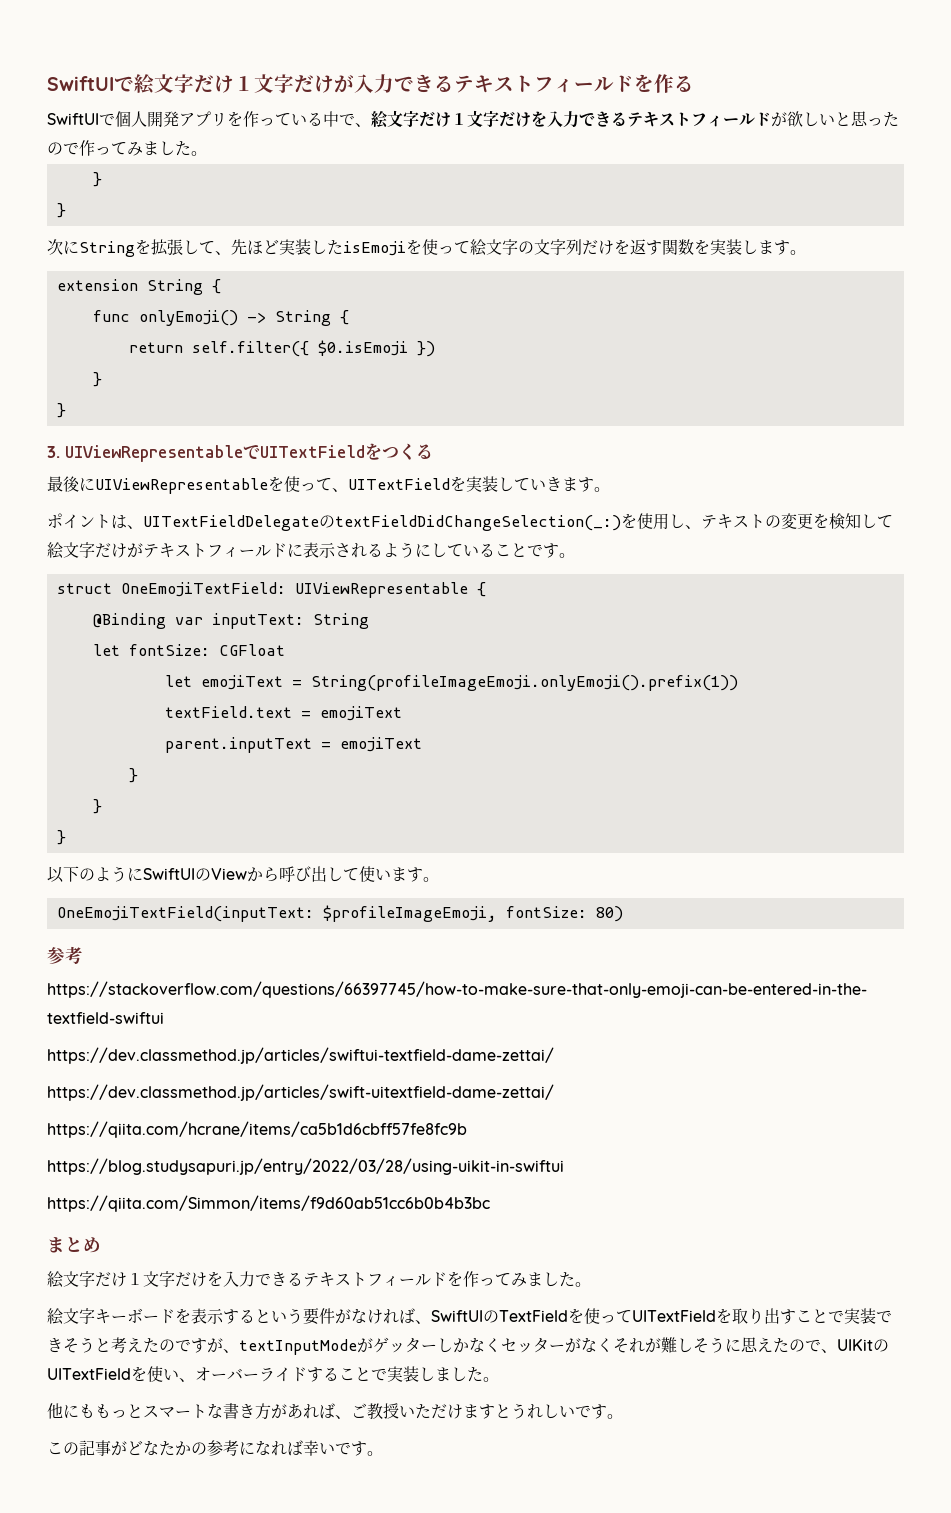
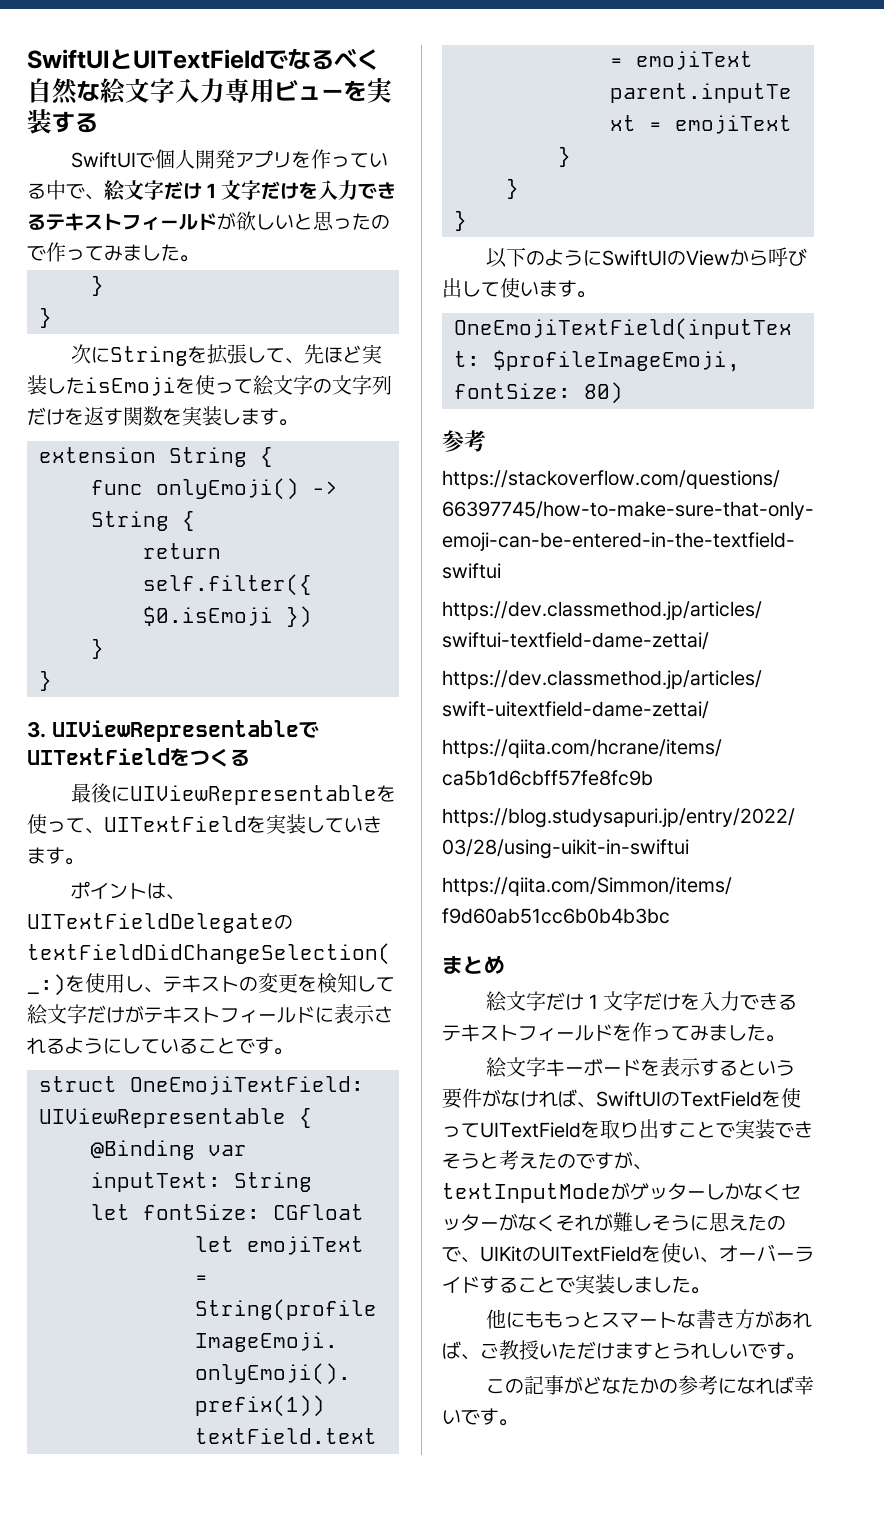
- SwiftUIで絵文字だけ１文字だけが入力できるテキストフィールドを作る
+ SwiftUIとUITextFieldでなるべく自然な絵文字入力専用ビューを実装する

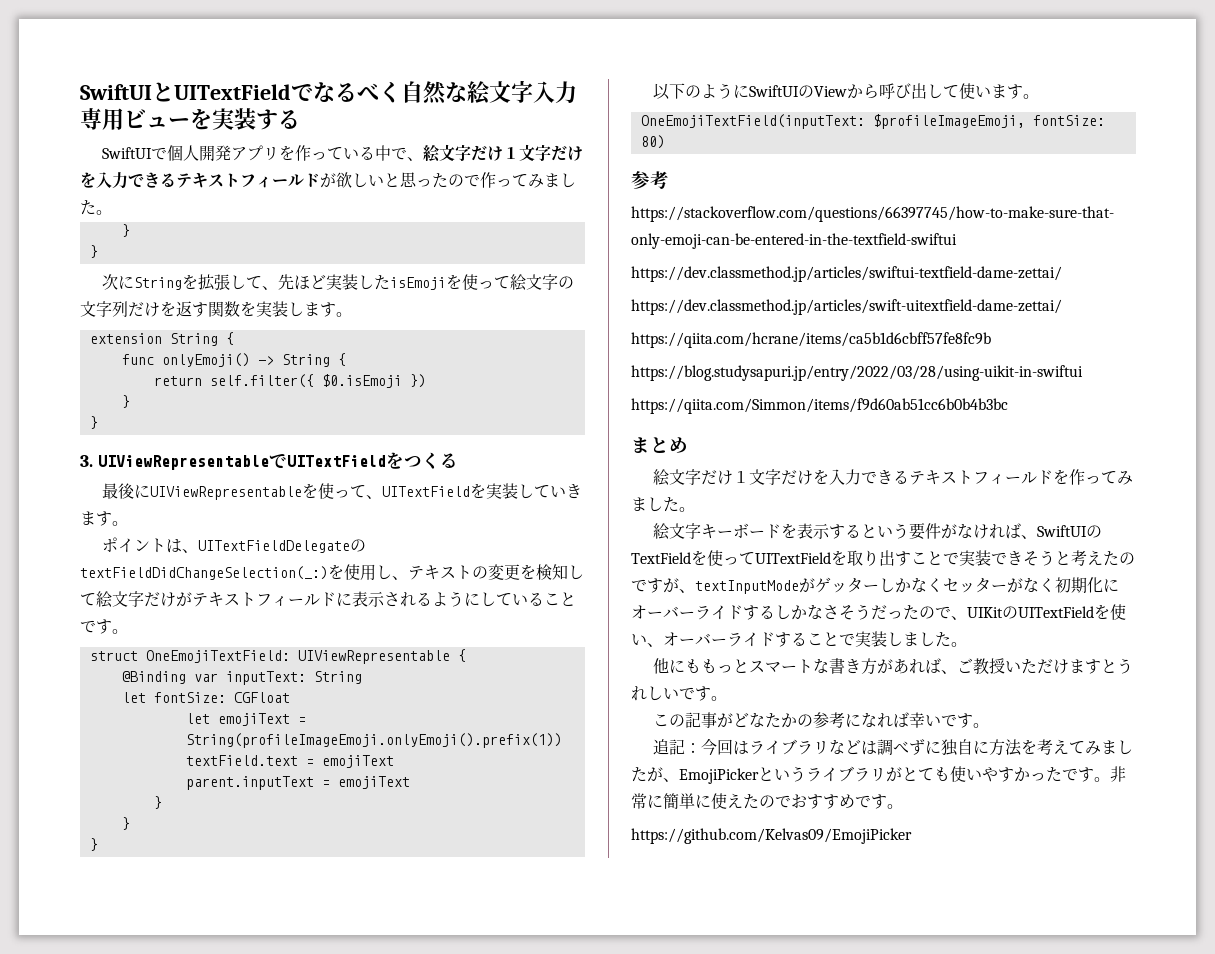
- 絵文字キーボードを表示するという要件がなければ、SwiftUIのTextFieldを使ってUITextFieldを取り出すことで実装できそうと考えたのですが、textInputModeがゲッターしかなくセッターがなくそれが難しそうに思えたので、UIKitのUITextFieldを使い、オーバーライドすることで実装しました。
+ 絵文字キーボードを表示するという要件がなければ、SwiftUIのTextFieldを使ってUITextFieldを取り出すことで実装できそうと考えたのですが、textInputModeがゲッターしかなくセッターがなく初期化にオーバーライドするしかなさそうだったので、UIKitのUITextFieldを使い、オーバーライドすることで実装しました。
+ 追記：今回はライブラリなどは調べずに独自に方法を考えてみましたが、EmojiPickerというライブラリがとても使いやすかったです。非常に簡単に使えたのでおすすめです。
+ https://github.com/Kelvas09/EmojiPicker

